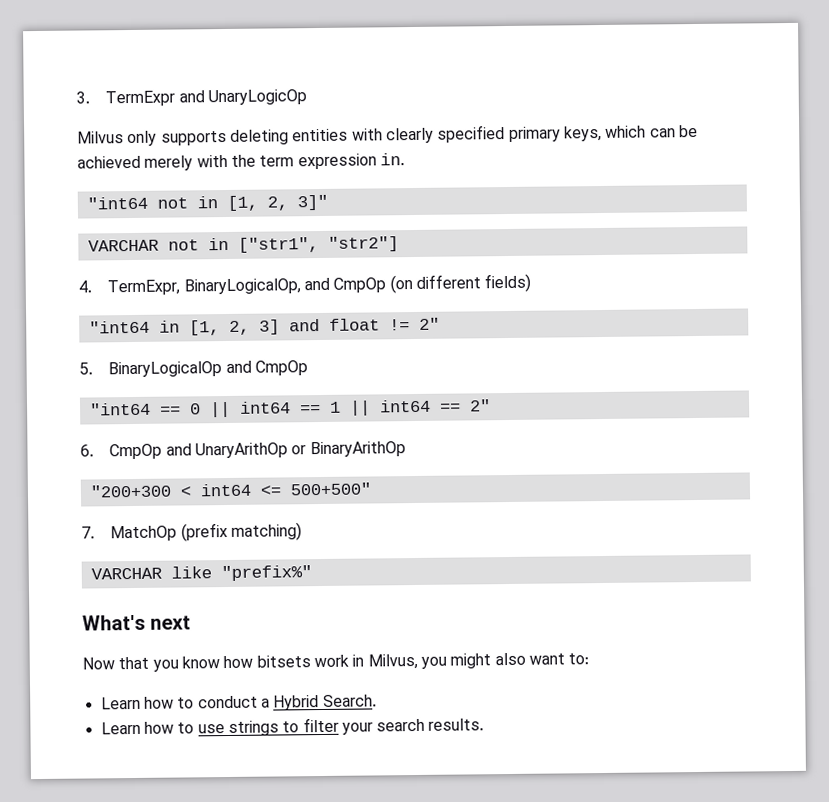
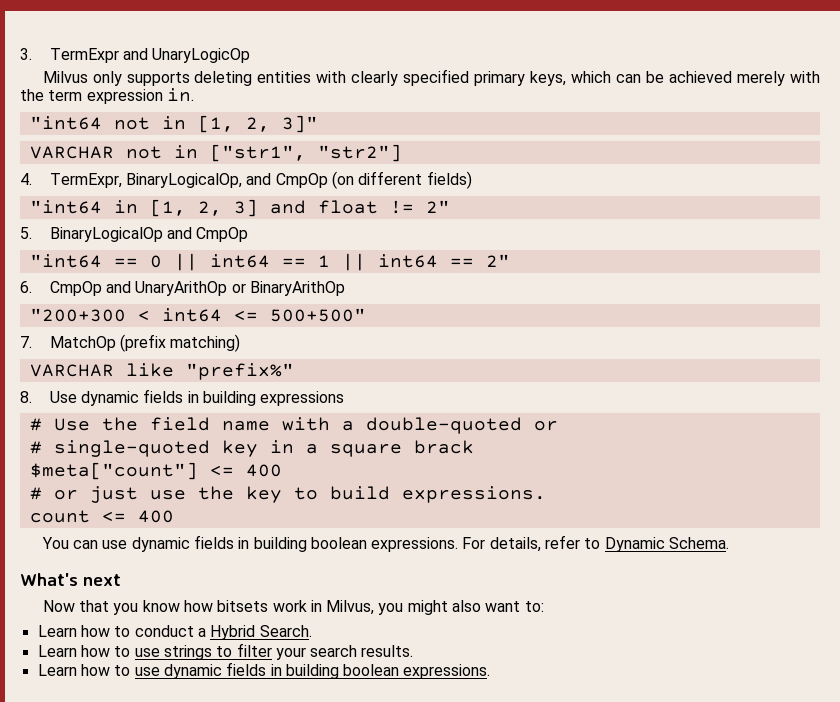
+ 8. Use dynamic fields in building expressions
+ # Use the field name with a double-quoted or
+ # single-quoted key in a square brack
+ $meta["count"] <= 400
+ # or just use the key to build expressions.
+ count <= 400
+ You can use dynamic fields in building boolean expressions. For details, refer to Dynamic Schema.
+ Learn how to use dynamic fields in building boolean expressions.

